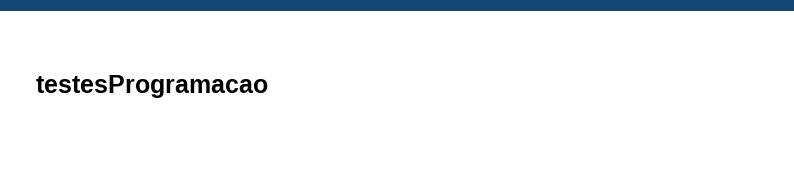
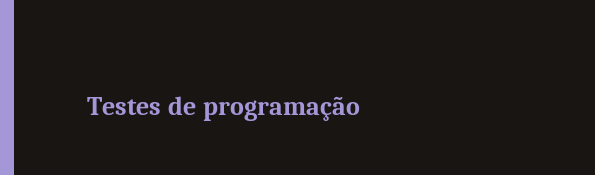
- testesProgramacao
+ Testes de programação

